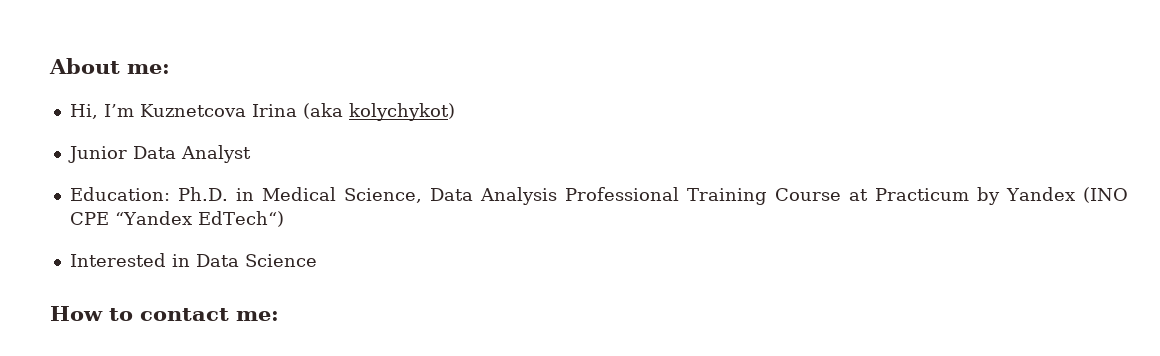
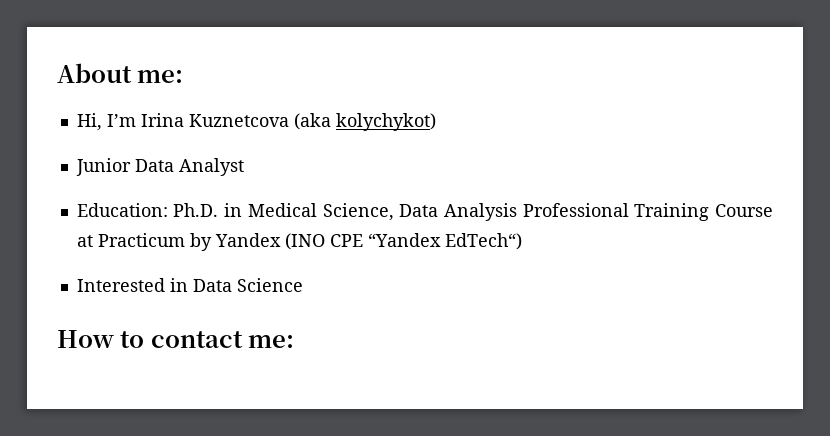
- Hi, I’m Kuznetcova Irina (aka kolychykot)
+ Hi, I’m Irina Kuznetcova (aka kolychykot)

